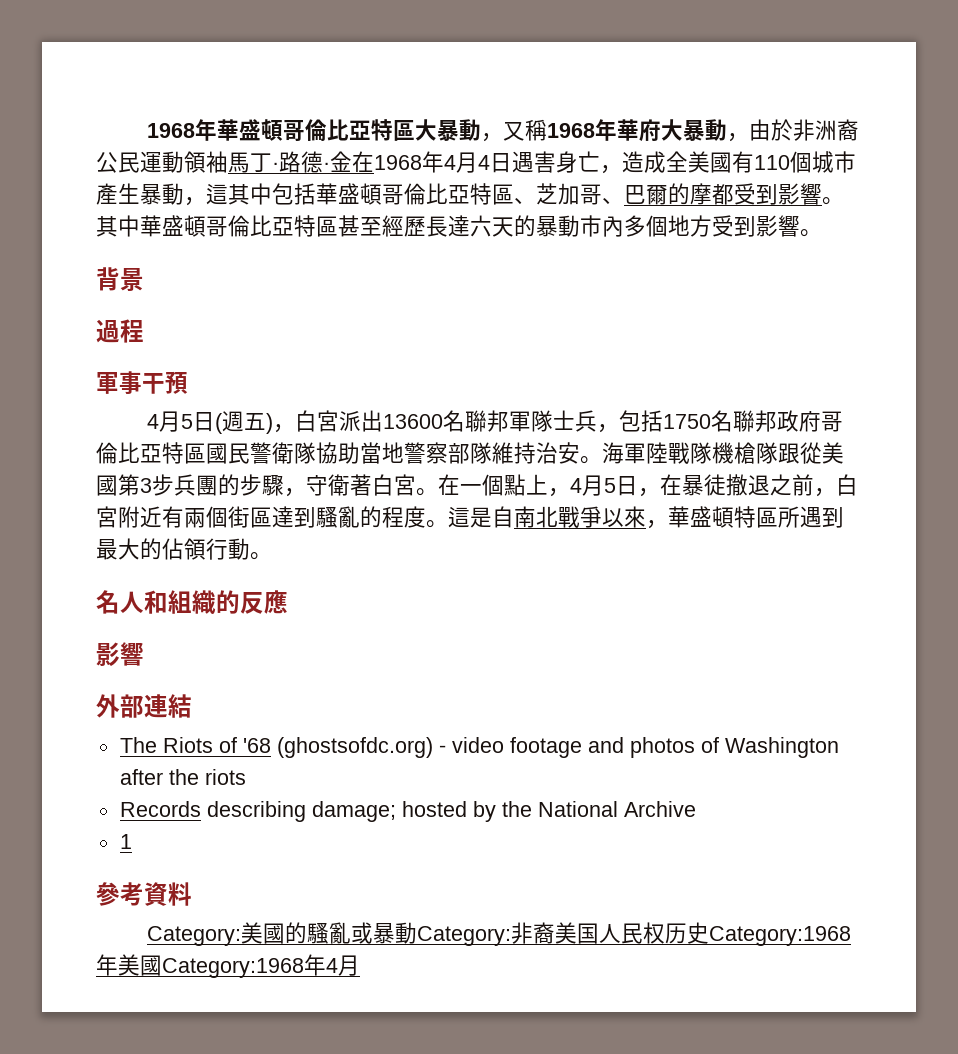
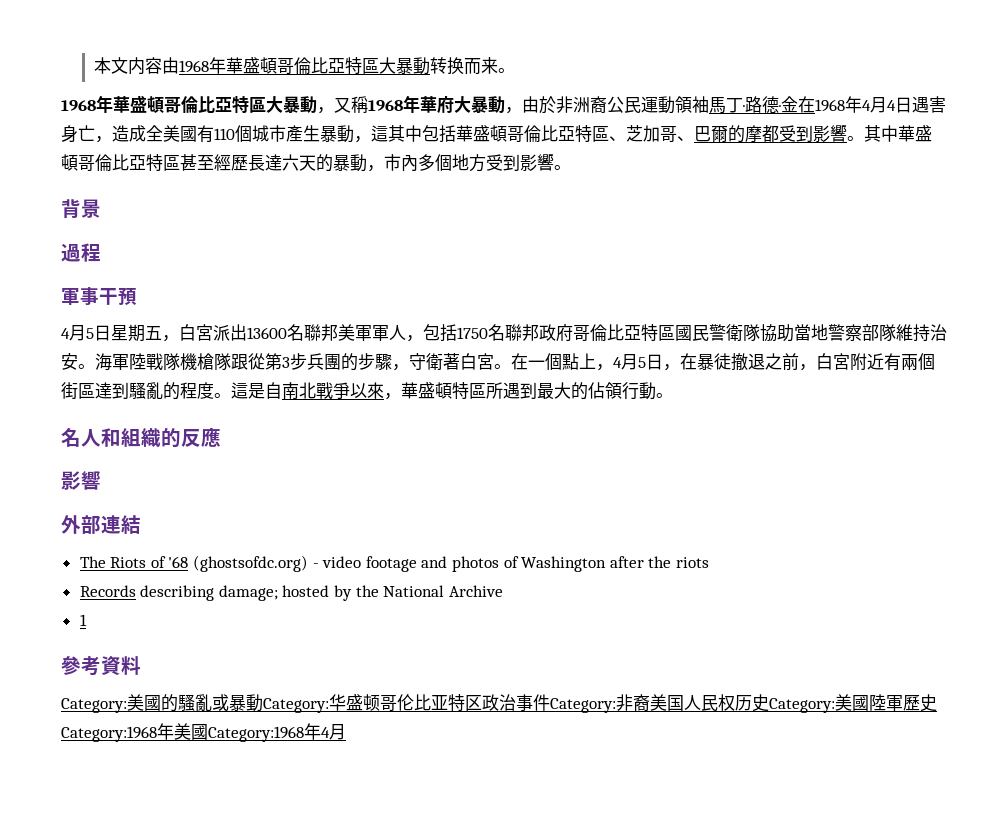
+ 本文内容由1968年華盛頓哥倫比亞特區大暴動转换而来。
- 其中華盛頓哥倫比亞特區甚至經歷長達六天的暴動市內多個地方受到影響。
+ 其中華盛頓哥倫比亞特區甚至經歷長達六天的暴動，市內多個地方受到影響。
- 4月5日(週五)，白宮派出13600名聯邦軍隊士兵，包括1750名聯邦政府哥倫比亞特區國民警衛隊協助當地警察部隊維持治安。
+ 4月5日星期五，白宮派出13600名聯邦美軍軍人，包括1750名聯邦政府哥倫比亞特區國民警衛隊協助當地警察部隊維持治安。
- 海軍陸戰隊機槍隊跟從美國第3步兵團的步驟，守衛著白宮。
+ 海軍陸戰隊機槍隊跟從第3步兵團的步驟，守衛著白宮。
- Category:美國的騷亂或暴動Category:非裔美国人民权历史Category:1968年美國Category:1968年4月
+ Category:美國的騷亂或暴動Category:华盛顿哥伦比亚特区政治事件Category:非裔美国人民权历史Category:美國陸軍歷史Category:1968年美國Category:1968年4月

